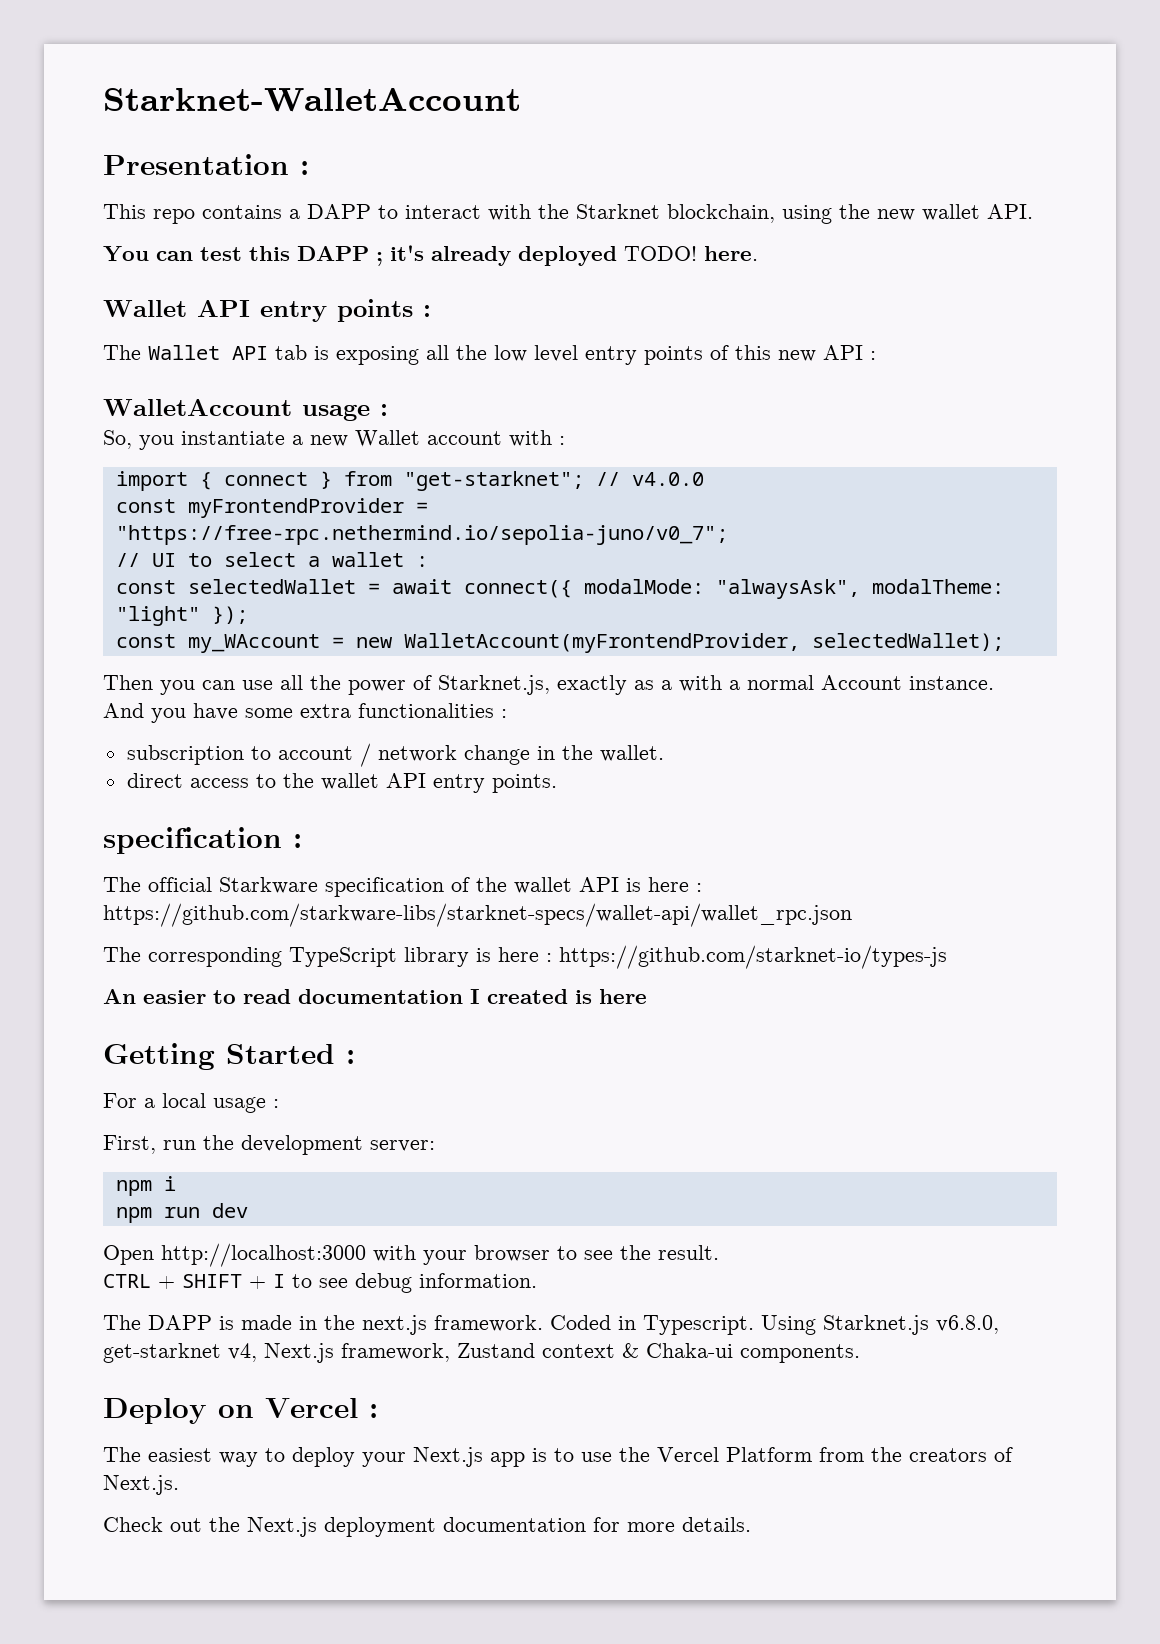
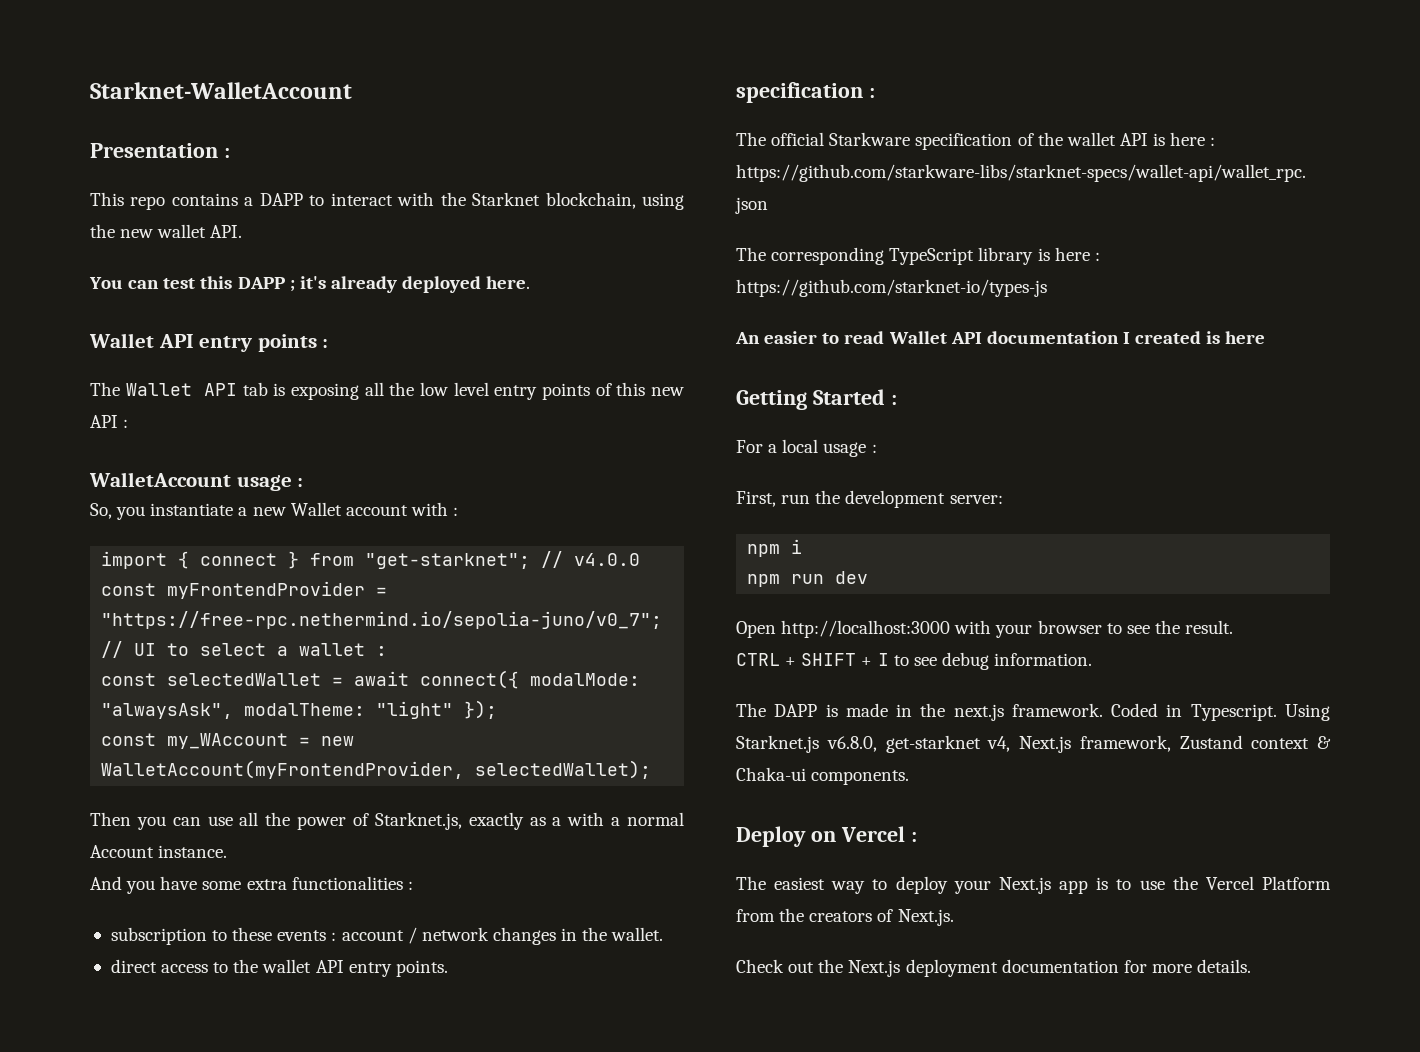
- You can test this DAPP ; it's already deployed TODO! here.
+ You can test this DAPP ; it's already deployed here.
- subscription to account / network change in the wallet.
+ subscription to these events : account / network changes in the wallet.
- An easier to read documentation I created is here
+ An easier to read Wallet API documentation I created is here

